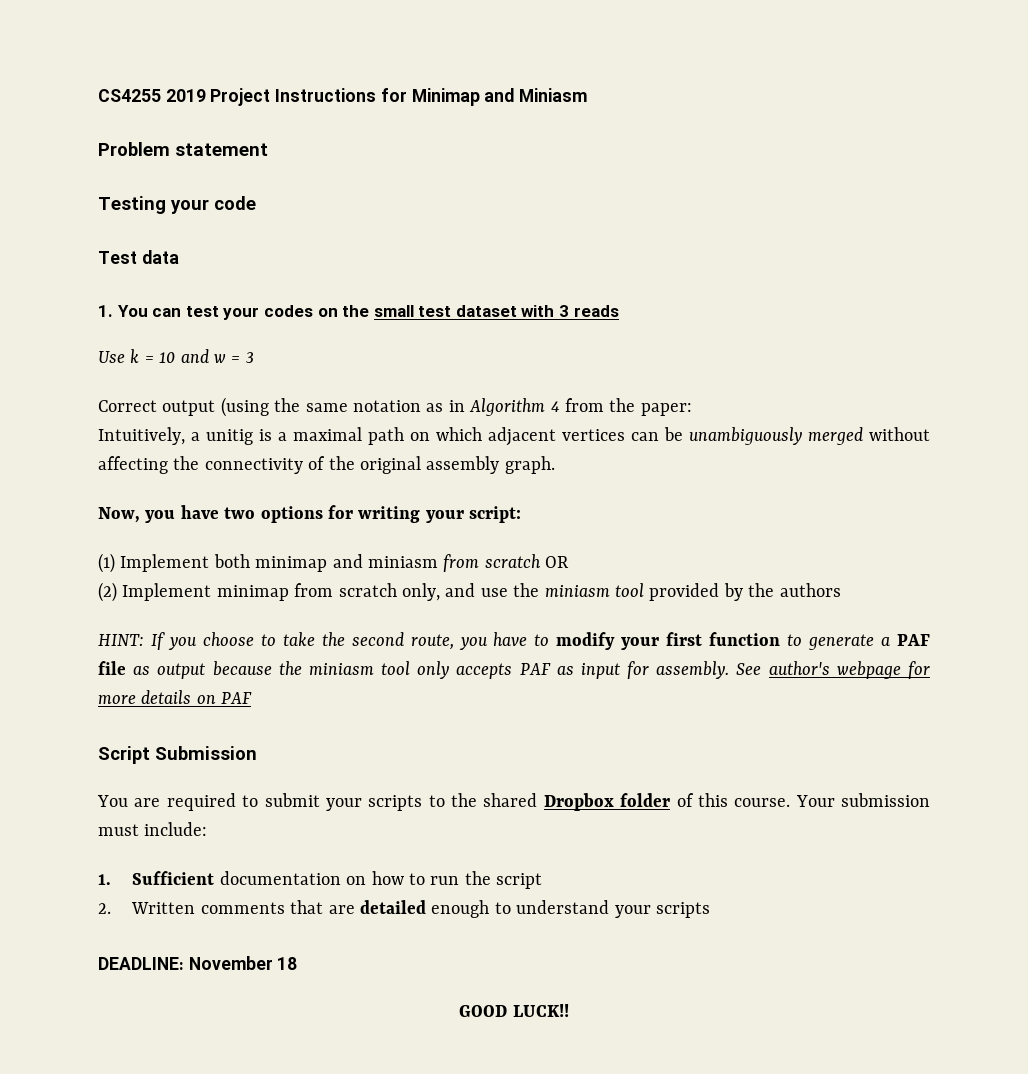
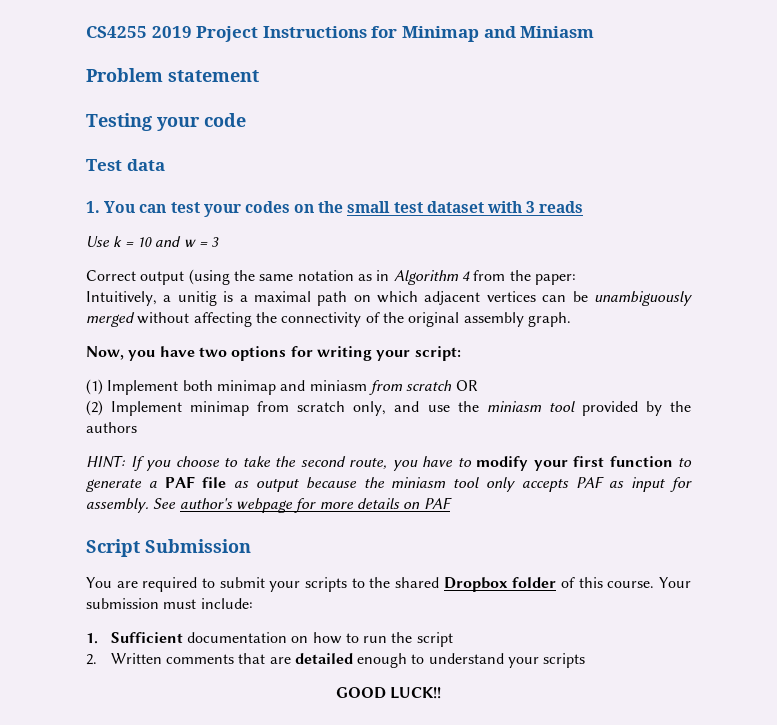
- DEADLINE: November 18

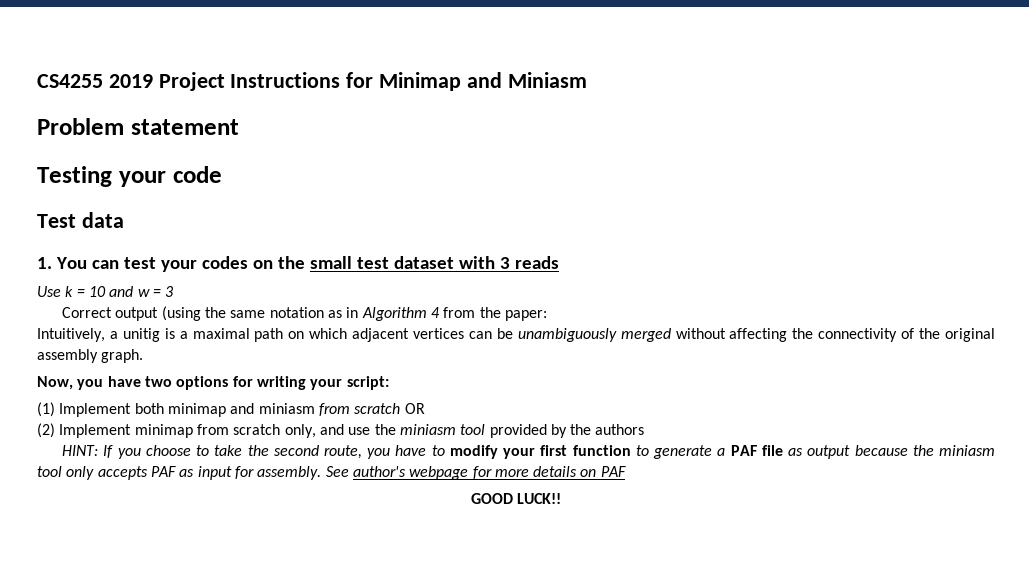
- Script Submission
- You are required to submit your scripts to the shared Dropbox folder of this course. Your submission must include:
- 1. Sufficient documentation on how to run the script
- 2. Written comments that are detailed enough to understand your scripts

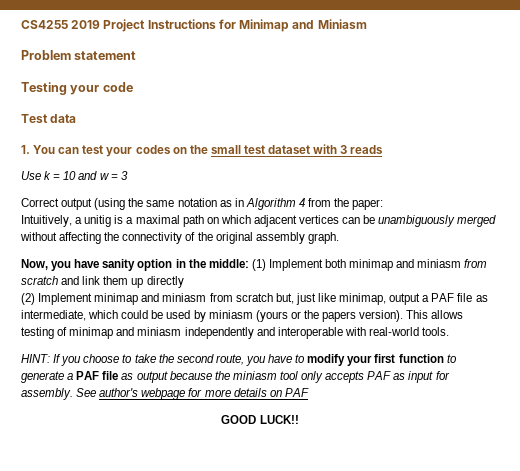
- Now, you have two options for writing your script:
- (1) Implement both minimap and miniasm from scratch OR
- (2) Implement minimap from scratch only, and use the miniasm tool provided by the authors
+ Now, you have sanity option in the middle: (1) Implement both minimap and miniasm from scratch and link them up directly
+ (2) Implement minimap and miniasm from scratch but, just like minimap, output a PAF file as intermediate, which could be used by miniasm (yours or the papers version). This allows testing of minimap and miniasm independently and interoperable with real-world tools.

